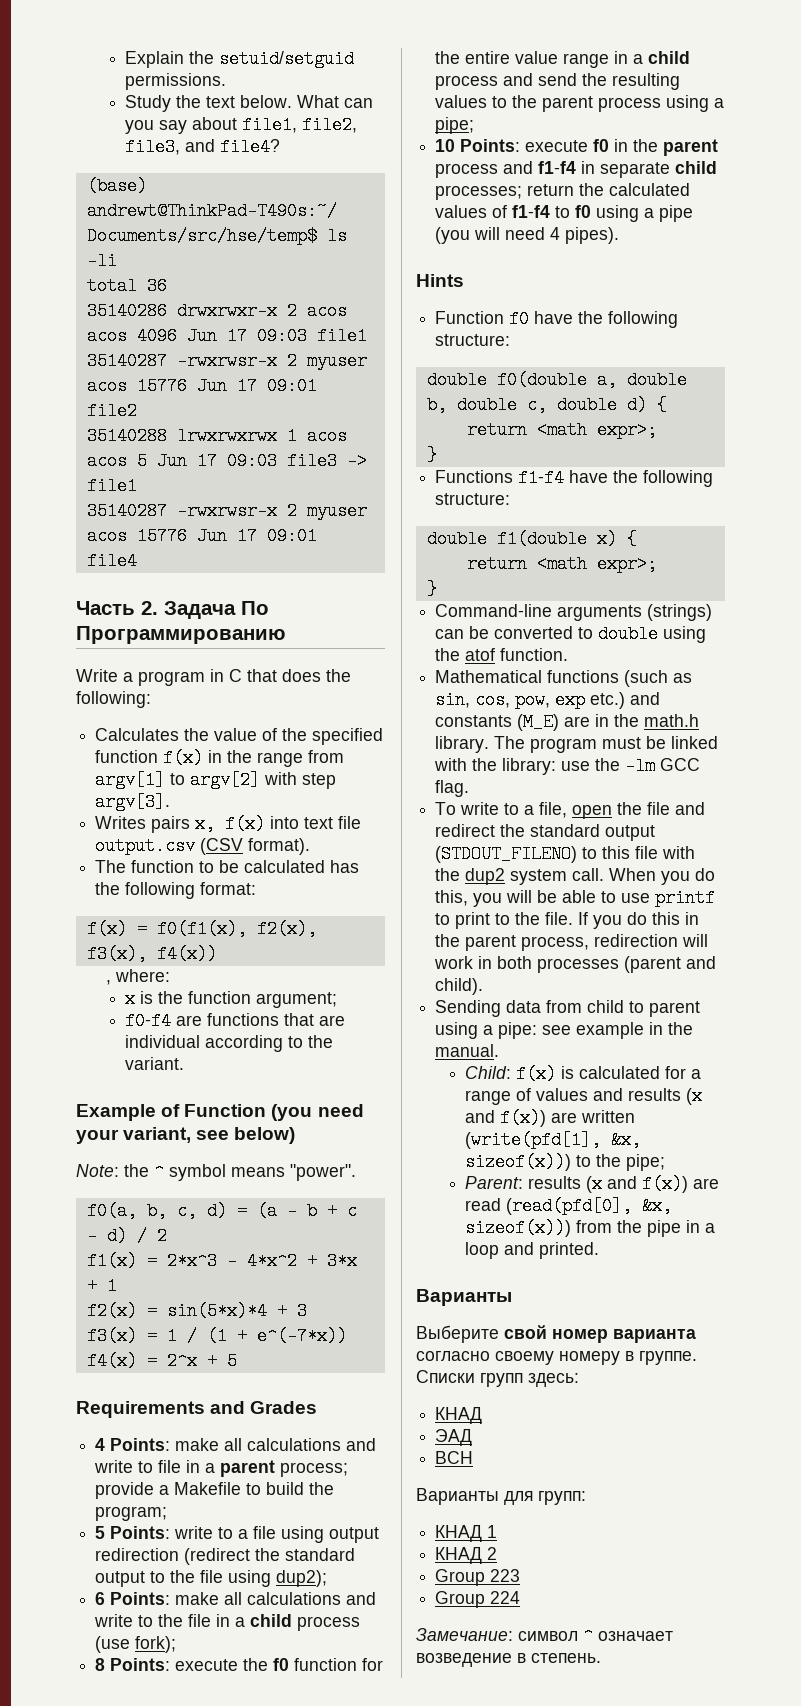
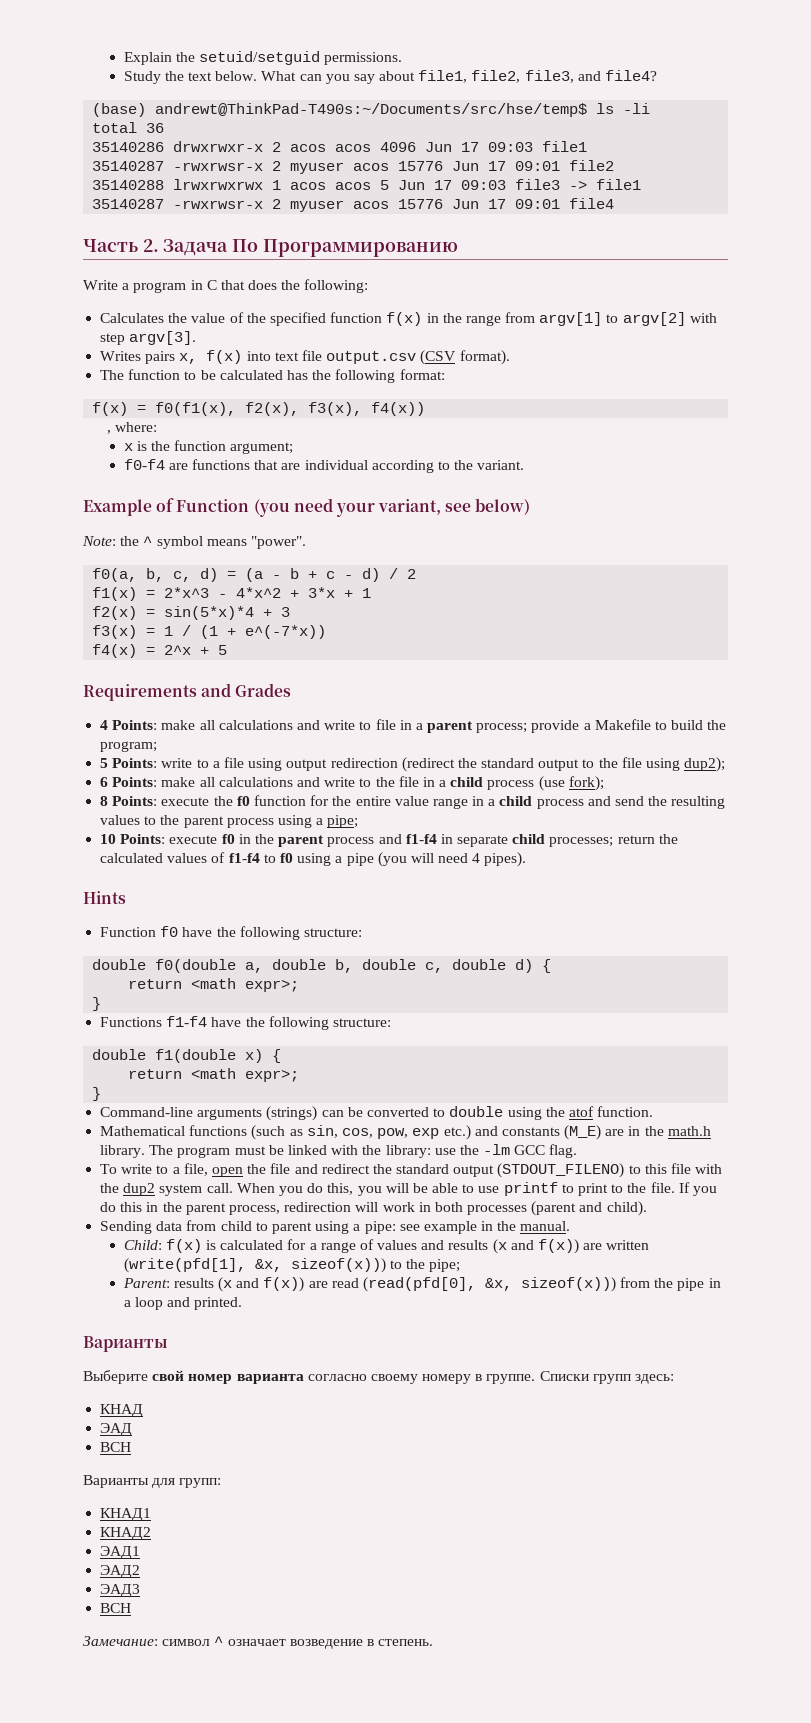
- КНАД 1
- КНАД 2
- Group 223
- Group 224
+ КНАД1
+ КНАД2
+ ЭАД1
+ ЭАД2
+ ЭАД3
+ ВСН

